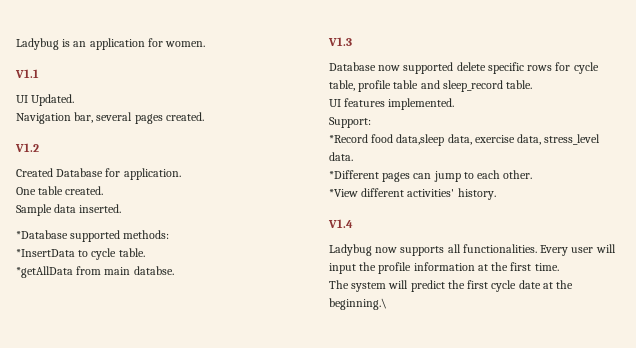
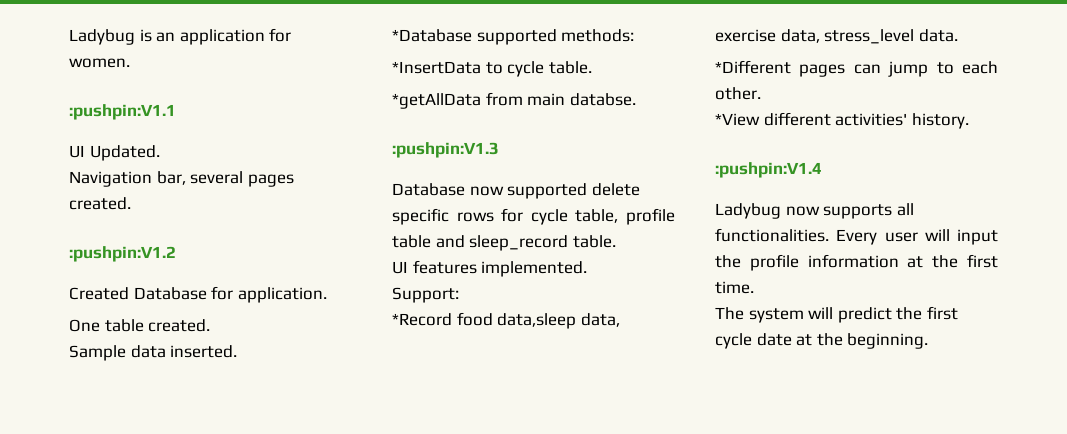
- V1.1
+ :pushpin:V1.1
- V1.2
+ :pushpin:V1.2
- V1.3
+ :pushpin:V1.3
- V1.4
+ :pushpin:V1.4
- The system will predict the first cycle date at the beginning.\
+ The system will predict the first cycle date at the beginning.

